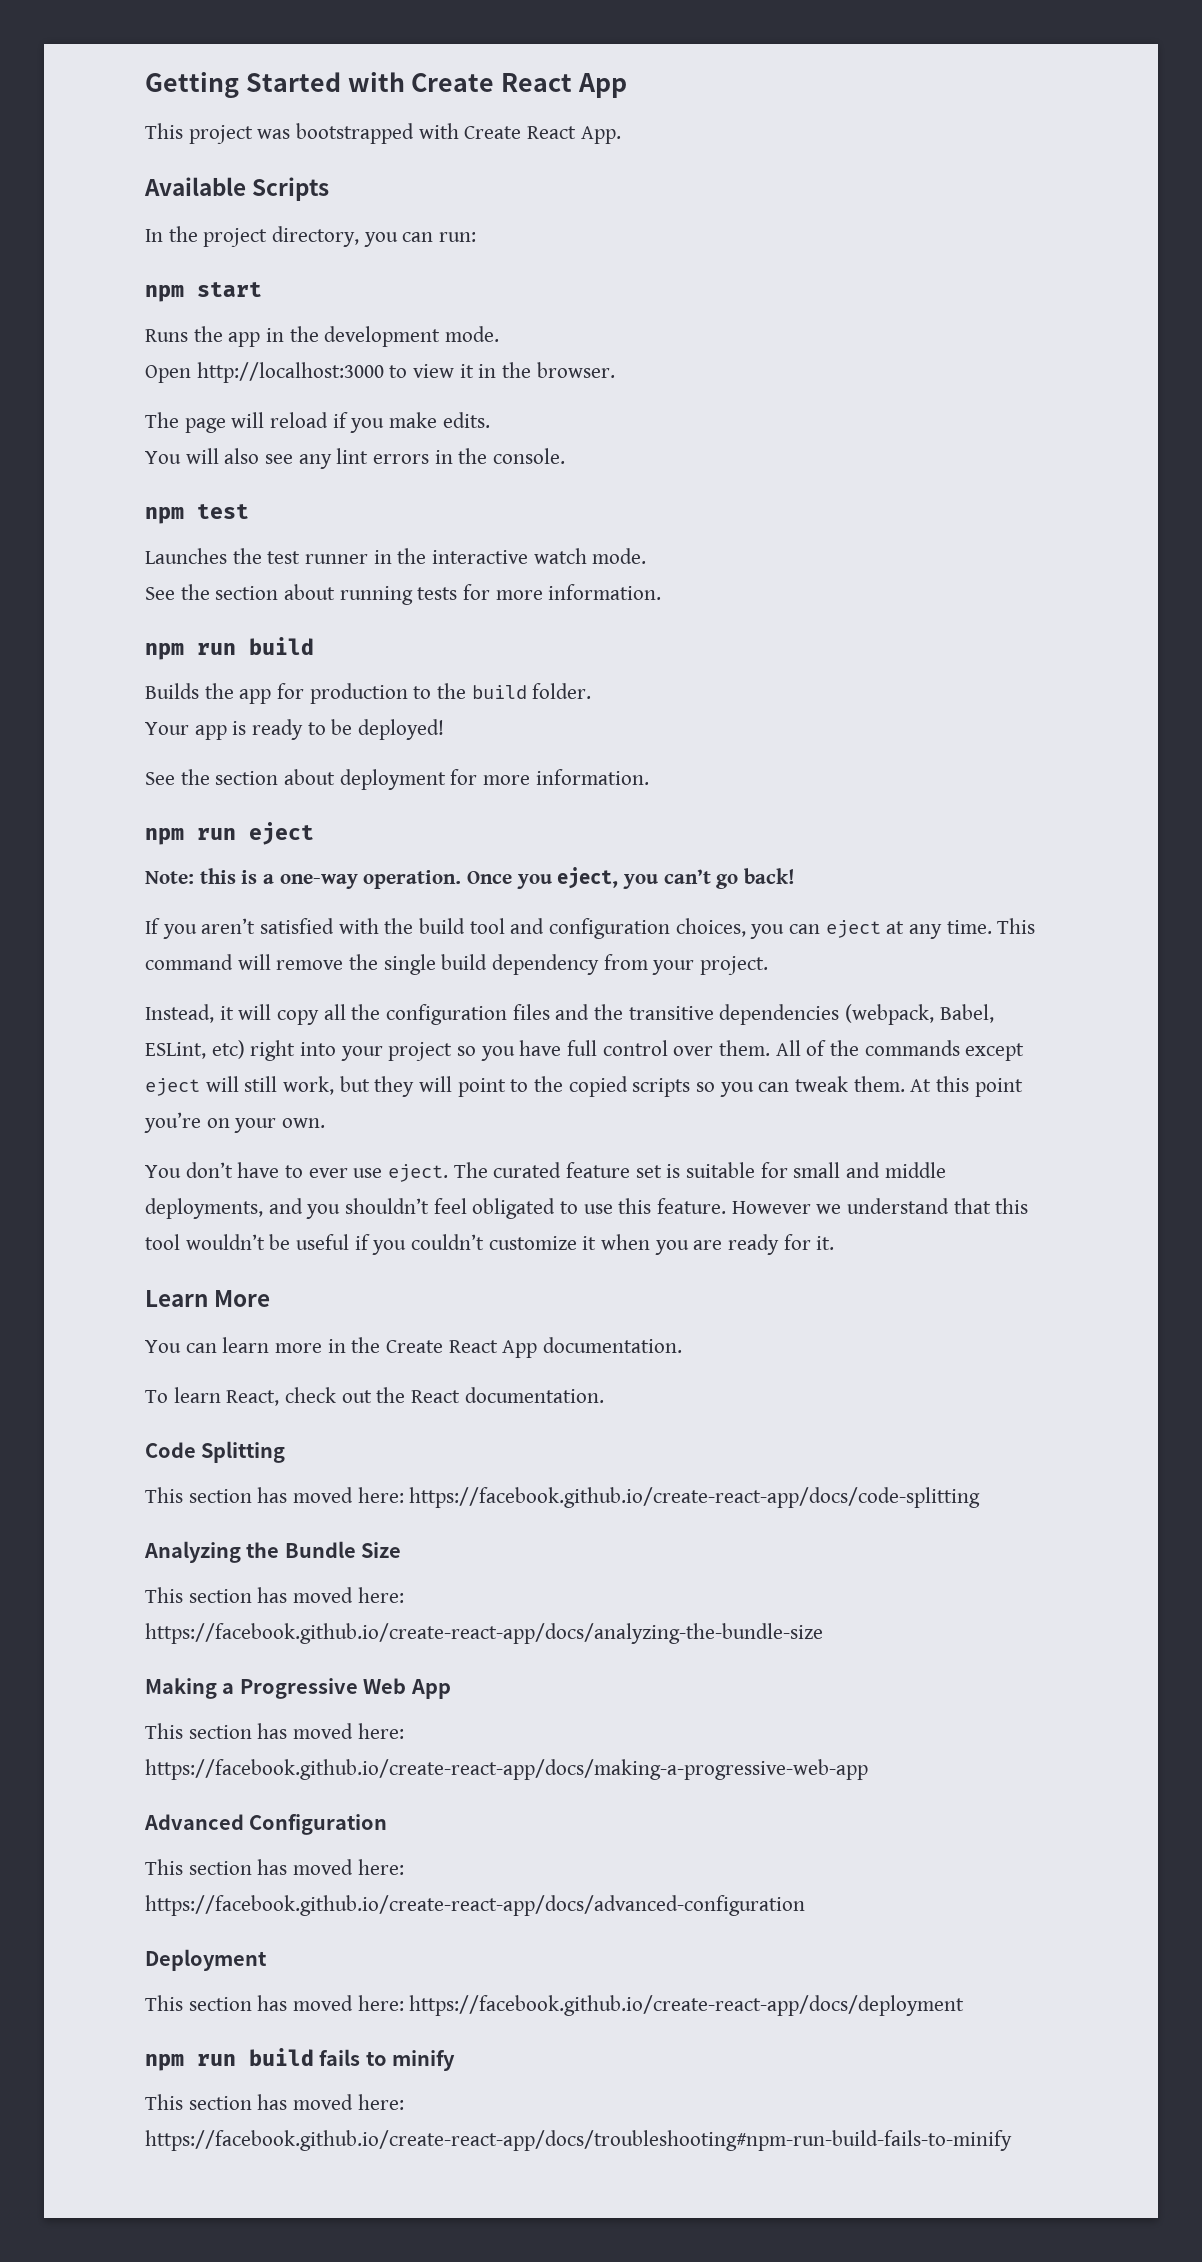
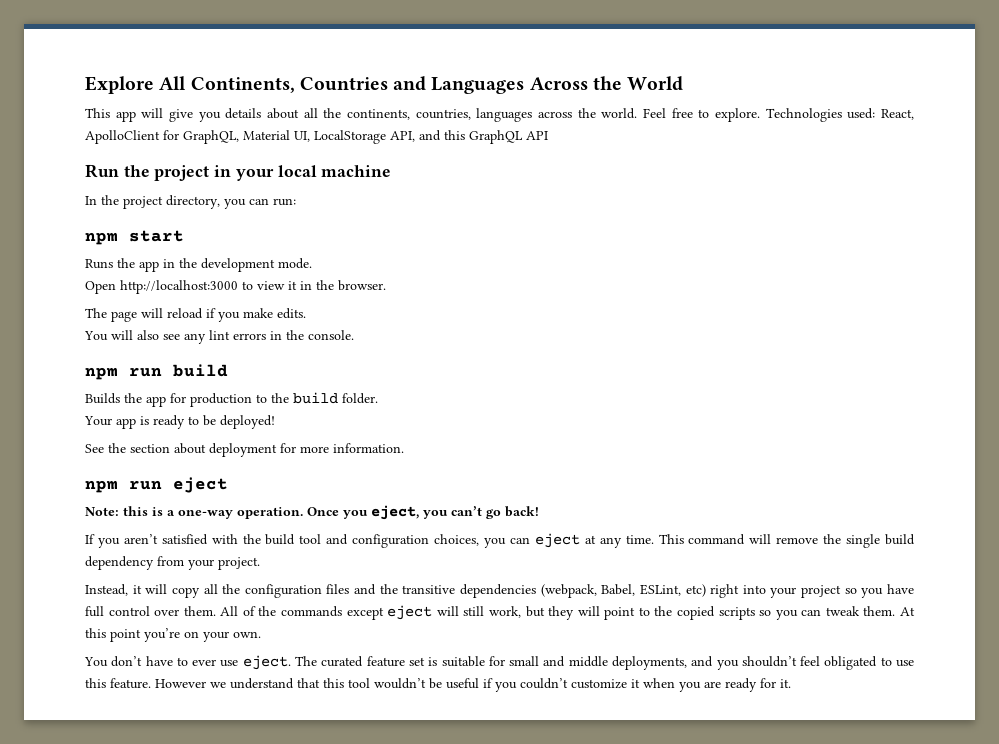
- Getting Started with Create React App
- This project was bootstrapped with Create React App.
- Available Scripts
+ Explore All Continents, Countries and Languages Across the World
+ This app will give you details about all the continents, countries, languages across the world. Feel free to explore. Technologies used: React, ApolloClient for GraphQL, Material UI, LocalStorage API, and this GraphQL API
+ Run the project in your local machine
- npm test
- Launches the test runner in the interactive watch mode.
- See the section about running tests for more information.
- Learn More
- You can learn more in the Create React App documentation.
- To learn React, check out the React documentation.
- Code Splitting
- This section has moved here: https://facebook.github.io/create-react-app/docs/code-splitting
- Analyzing the Bundle Size
- This section has moved here: https://facebook.github.io/create-react-app/docs/analyzing-the-bundle-size
- Making a Progressive Web App
- This section has moved here: https://facebook.github.io/create-react-app/docs/making-a-progressive-web-app
- Advanced Configuration
- This section has moved here: https://facebook.github.io/create-react-app/docs/advanced-configuration
- Deployment
- This section has moved here: https://facebook.github.io/create-react-app/docs/deployment
- npm run build fails to minify
- This section has moved here: https://facebook.github.io/create-react-app/docs/troubleshooting#npm-run-build-fails-to-minify

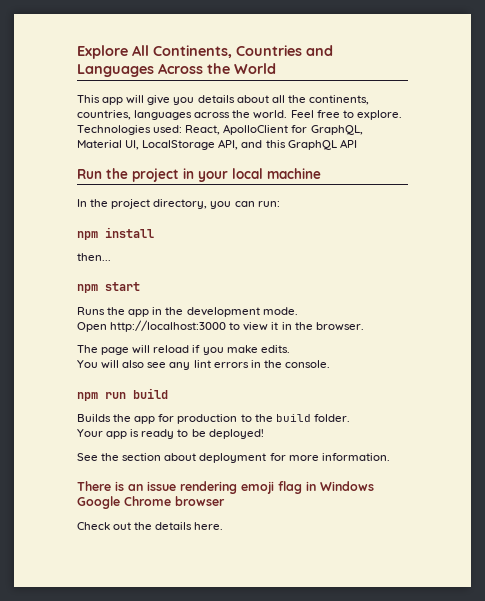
+ npm install
+ then...
- npm run eject
- Note: this is a one-way operation. Once you eject, you can’t go back!
- If you aren’t satisfied with the build tool and configuration choices, you can eject at any time. This command will remove the single build dependency from your project.
- Instead, it will copy all the configuration files and the transitive dependencies (webpack, Babel, ESLint, etc) right into your project so you have full control over them. All of the commands except eject will still work, but they will point to the copied scripts so you can tweak them. At this point you’re on your own.
- You don’t have to ever use eject. The curated feature set is suitable for small and middle deployments, and you shouldn’t feel obligated to use this feature. However we understand that this tool wouldn’t be useful if you couldn’t customize it when you are ready for it.
+ There is an issue rendering emoji flag in Windows Google Chrome browser
+ Check out the details here.

